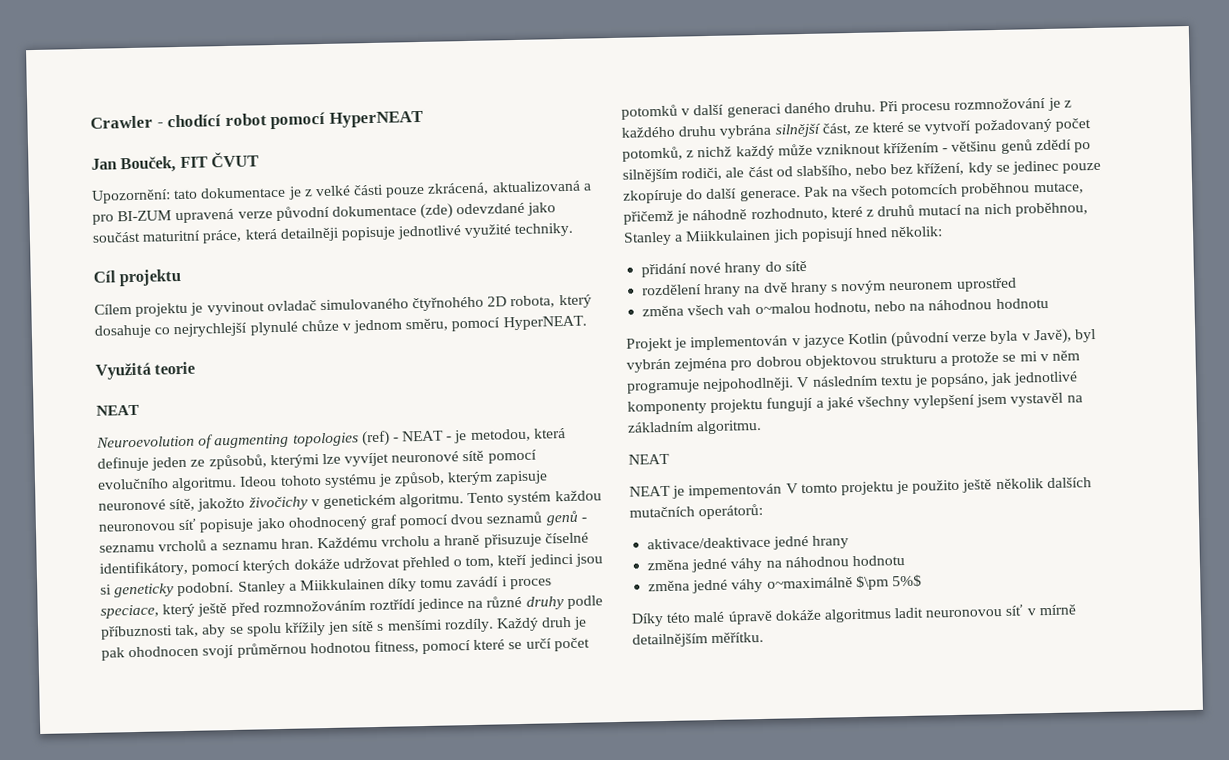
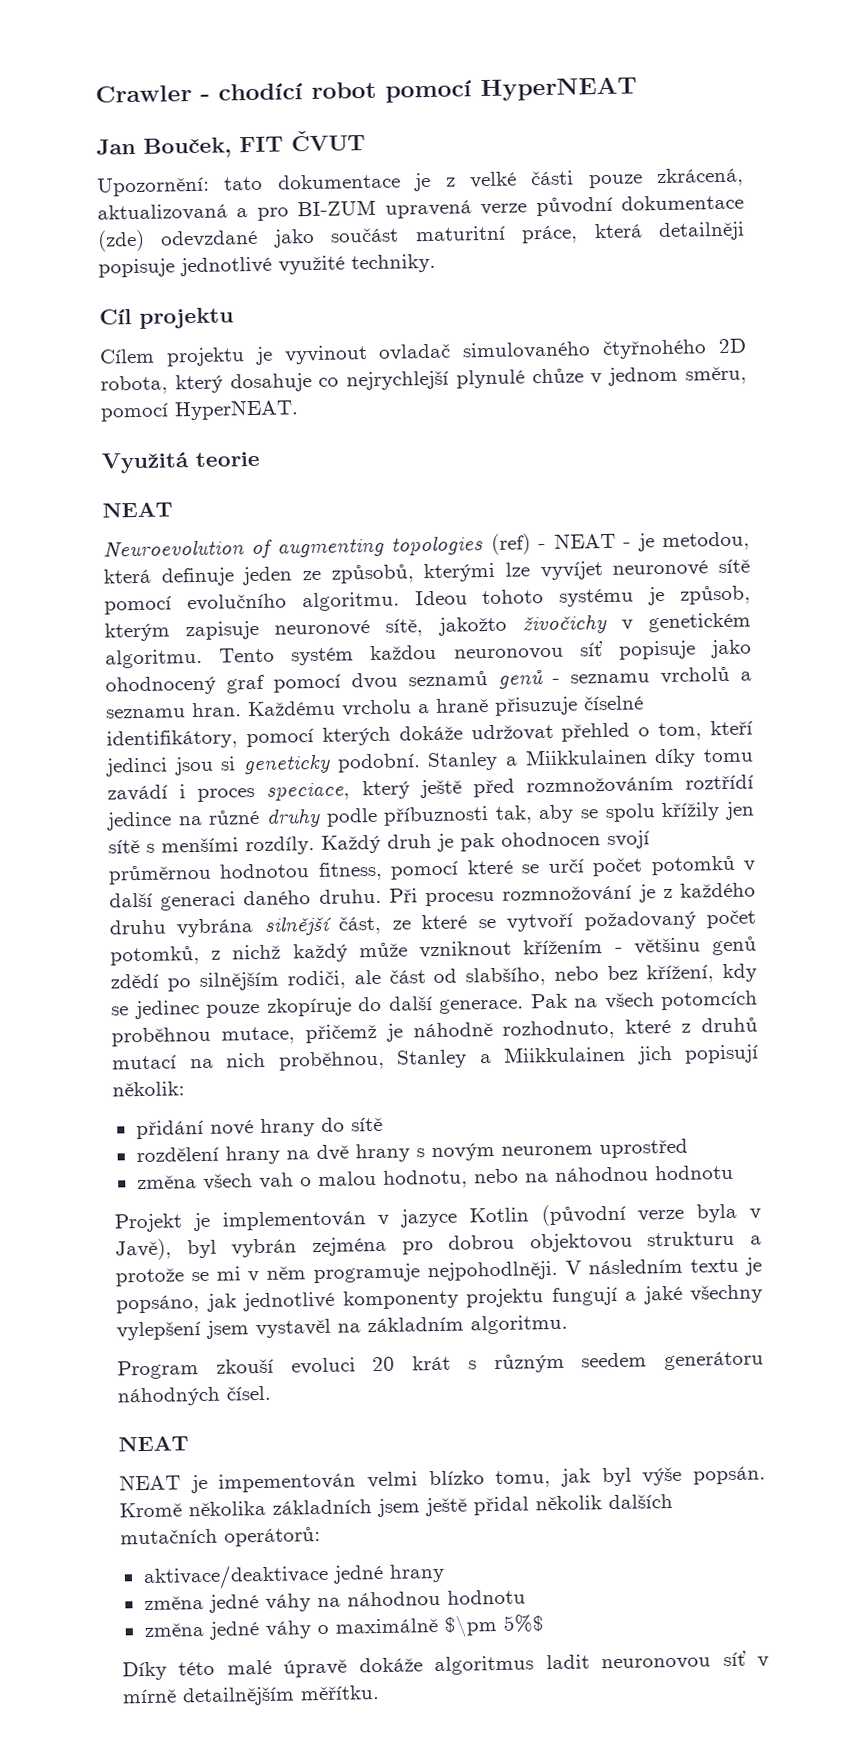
- Pak na všech potomcích proběhnou mutace, přičemž je náhodně rozhodnuto, které z druhů mutací na nich proběhnou, Stanley a Miikkulainen jich popisují hned několik:
+ Pak na všech potomcích proběhnou mutace, přičemž je náhodně rozhodnuto, které z druhů mutací na nich proběhnou, Stanley a Miikkulainen jich popisují několik:
- změna všech vah o~malou hodnotu, nebo na náhodnou hodnotu
+ změna všech vah o malou hodnotu, nebo na náhodnou hodnotu
  V následním textu je popsáno, jak jednotlivé komponenty projektu fungují a jaké všechny vylepšení jsem vystavěl na základním algoritmu.
+ Program zkouší evoluci 20 krát s různým seedem generátoru náhodných čísel.
  NEAT
- NEAT je impementován V tomto projektu je použito ještě několik dalších mutačních operátorů:
+ NEAT je impementován velmi blízko tomu, jak byl výše popsán. Kromě několika základních jsem ještě přidal několik dalších mutačních operátorů:
- změna jedné váhy o~maximálně $\pm 5%$
+ změna jedné váhy o maximálně $\pm 5%$

